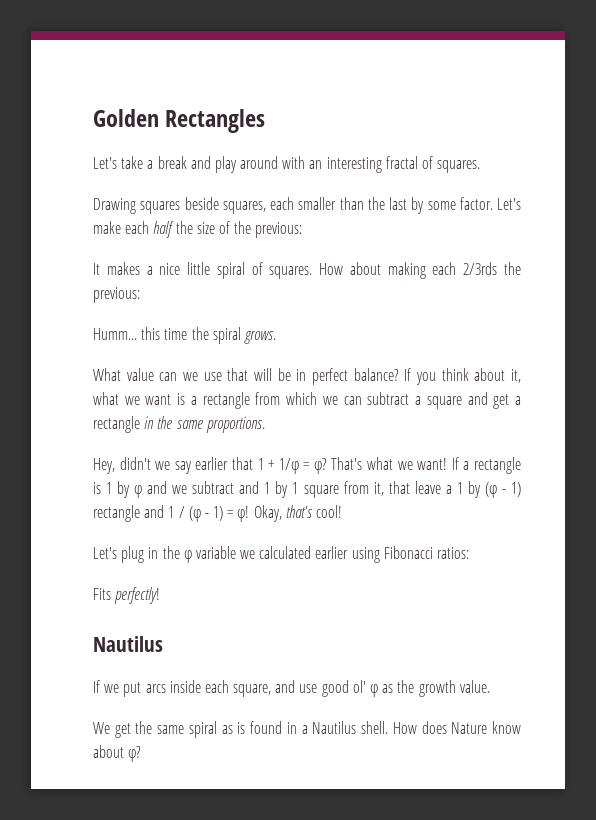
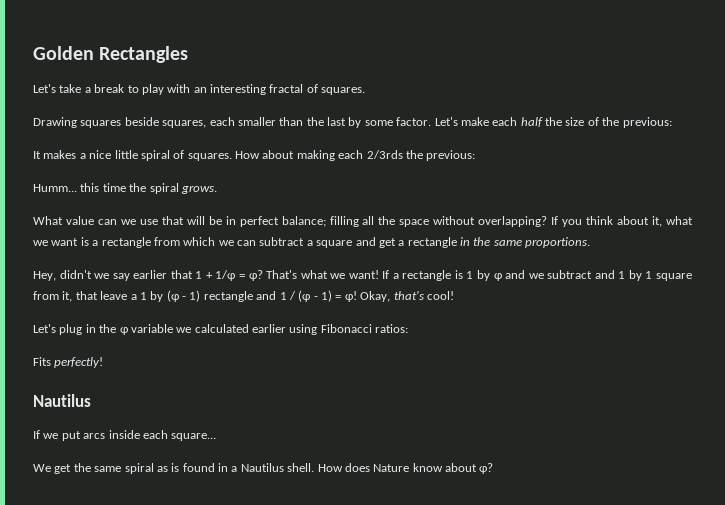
- Let's take a break and play around with an interesting fractal of squares.
+ Let's take a break to play with an interesting fractal of squares.
- What value can we use that will be in perfect balance?
+ What value can we use that will be in perfect balance; filling all the space without overlapping?
- If we put arcs inside each square, and use good ol' φ as the growth value.
+ If we put arcs inside each square...

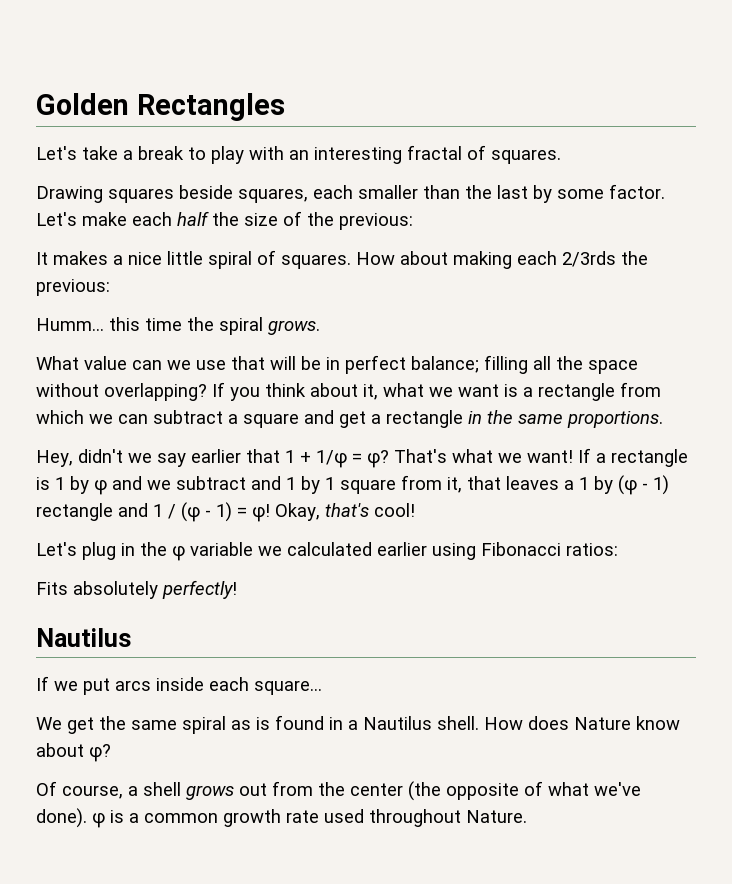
- If a rectangle is 1 by φ and we subtract and 1 by 1 square from it, that leave a 1 by (φ - 1) rectangle and 1 / (φ - 1) = φ!
+ If a rectangle is 1 by φ and we subtract and 1 by 1 square from it, that leaves a 1 by (φ - 1) rectangle and 1 / (φ - 1) = φ!
- Fits perfectly!
+ Fits absolutely perfectly!
+ Of course, a shell grows out from the center (the opposite of what we've done). φ is a common growth rate used throughout Nature.

